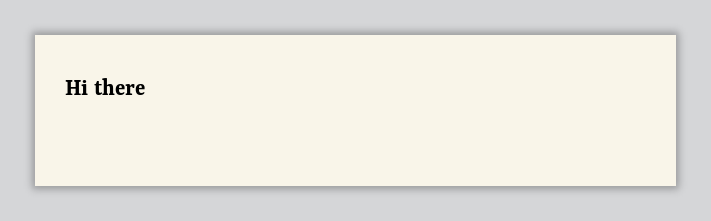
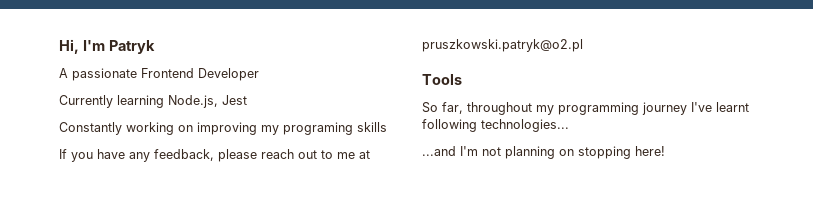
- Hi there
+ Hi, I'm Patryk
+ A passionate Frontend Developer
+ Currently learning Node.js, Jest
+ Constantly working on improving my programing skills
+ If you have any feedback, please reach out to me at pruszkowski.patryk@o2.pl
+ Tools
+ So far, throughout my programming journey I've learnt following technologies...
+ ...and I'm not planning on stopping here!

